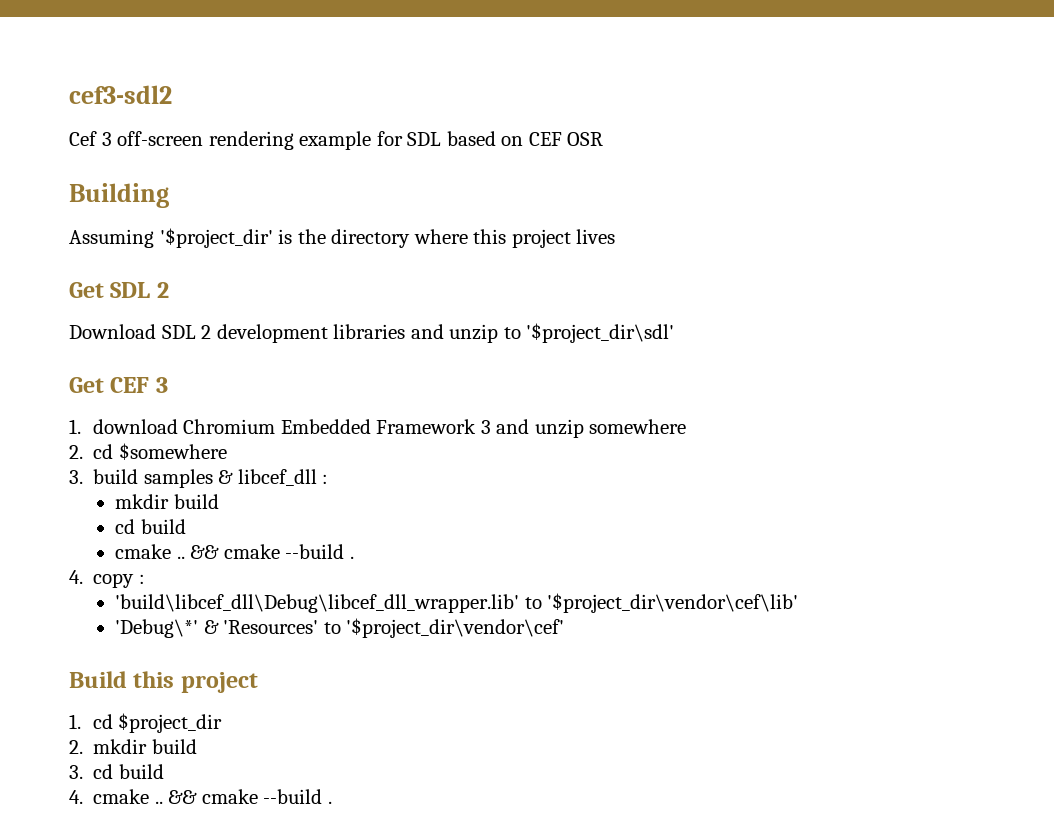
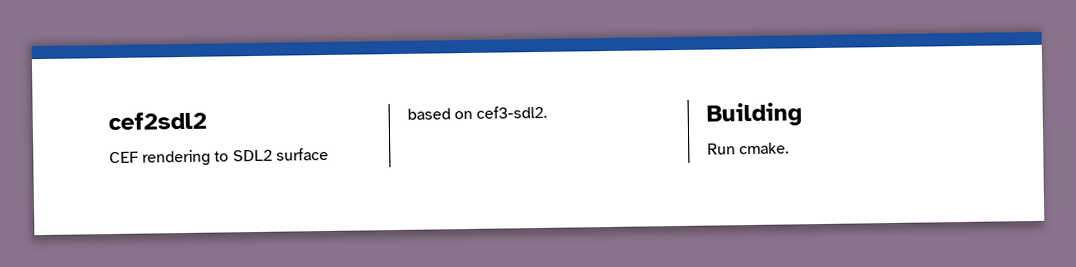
- cef3-sdl2
- Cef 3 off-screen rendering example for SDL based on CEF OSR
+ cef2sdl2
+ CEF rendering to SDL2 surface based on cef3-sdl2.
  Building
- Assuming '$project_dir' is the directory where this project lives
- Get SDL 2
- Download SDL 2 development libraries and unzip to '$project_dir\sdl'
- Get CEF 3
- 1. download Chromium Embedded Framework 3 and unzip somewhere
- 2. cd $somewhere
- 3. build samples & libcef_dll :
- mkdir build
- cd build
- cmake .. && cmake --build .
- 4. copy :
- 'build\libcef_dll\Debug\libcef_dll_wrapper.lib' to '$project_dir\vendor\cef\lib'
- 'Debug\*' & 'Resources' to '$project_dir\vendor\cef'
- Build this project
- 1. cd $project_dir
- 2. mkdir build
- 3. cd build
- 4. cmake .. && cmake --build .
+ Run cmake.

